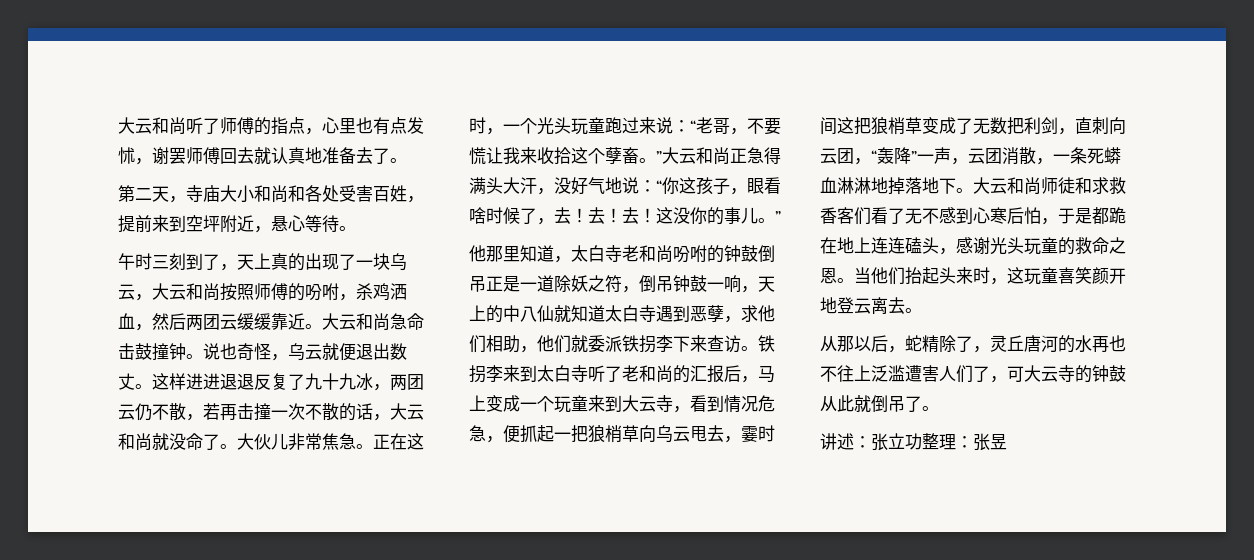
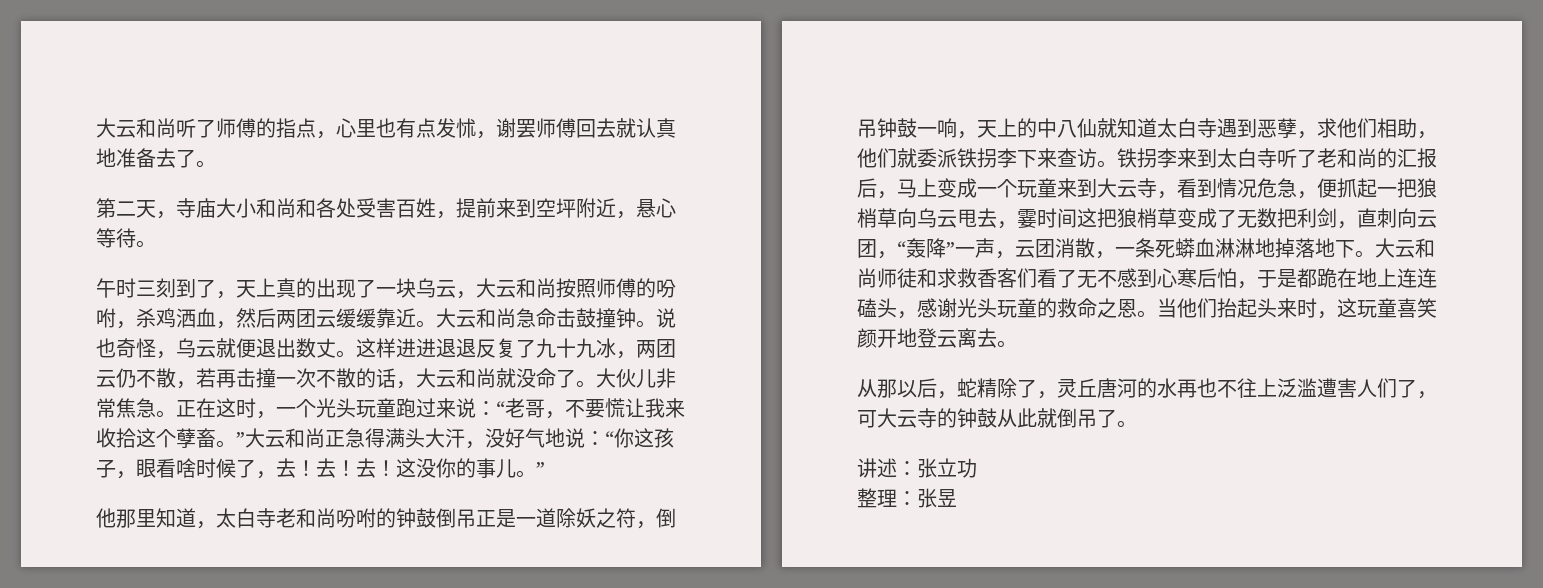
- 讲述：张立功整理：张昱
+ 讲述：张立功
+ 整理：张昱

